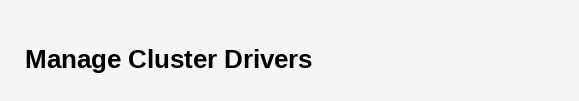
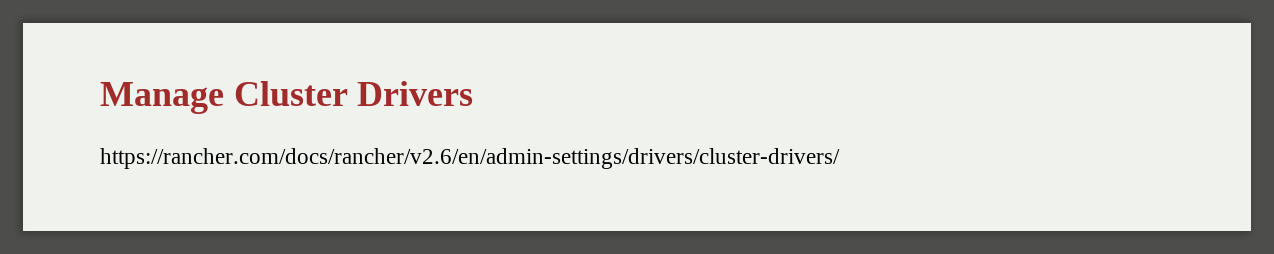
+ https://rancher.com/docs/rancher/v2.6/en/admin-settings/drivers/cluster-drivers/

